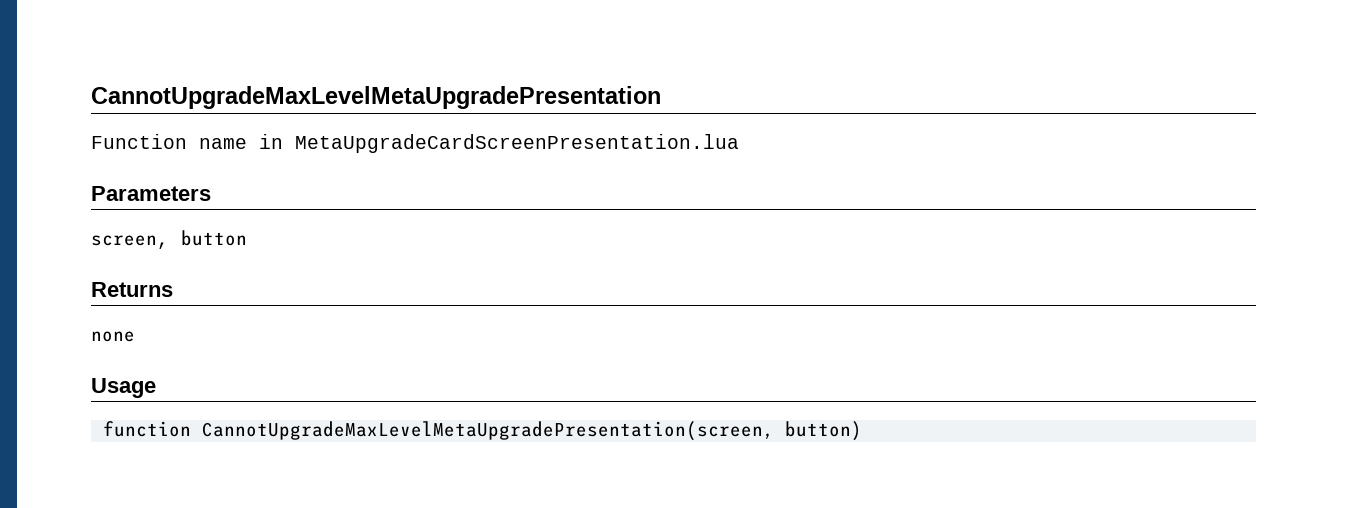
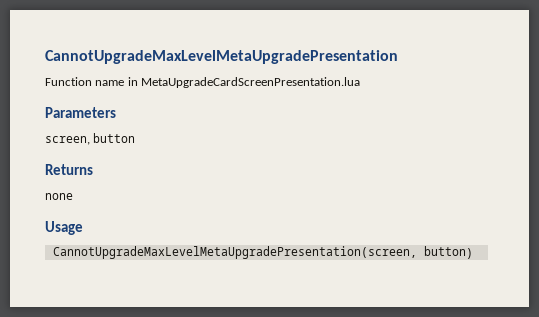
- function CannotUpgradeMaxLevelMetaUpgradePresentation(screen, button)
+ CannotUpgradeMaxLevelMetaUpgradePresentation(screen, button)

